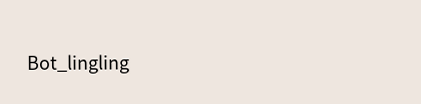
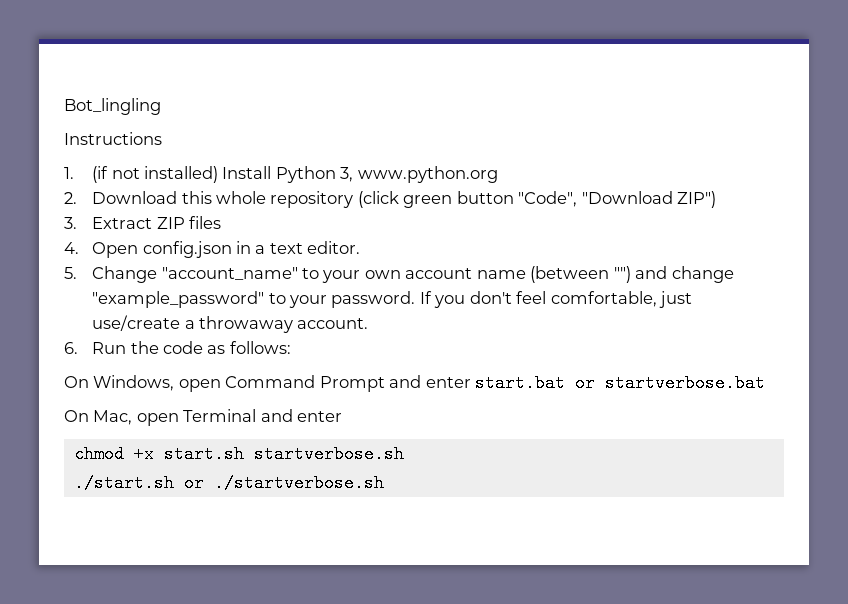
+ Instructions
+ 1. (if not installed) Install Python 3, www.python.org
+ 2. Download this whole repository (click green button "Code", "Download ZIP")
+ 3. Extract ZIP files
+ 4. Open config.json in a text editor.
+ 5. Change "account_name" to your own account name (between "") and change "example_password" to your password. If you don't feel comfortable, just use/create a throwaway account.
+ 6. Run the code as follows:
+ On Windows, open Command Prompt and enter start.bat or startverbose.bat
+ On Mac, open Terminal and enter
+ chmod +x start.sh startverbose.sh
+ ./start.sh or ./startverbose.sh

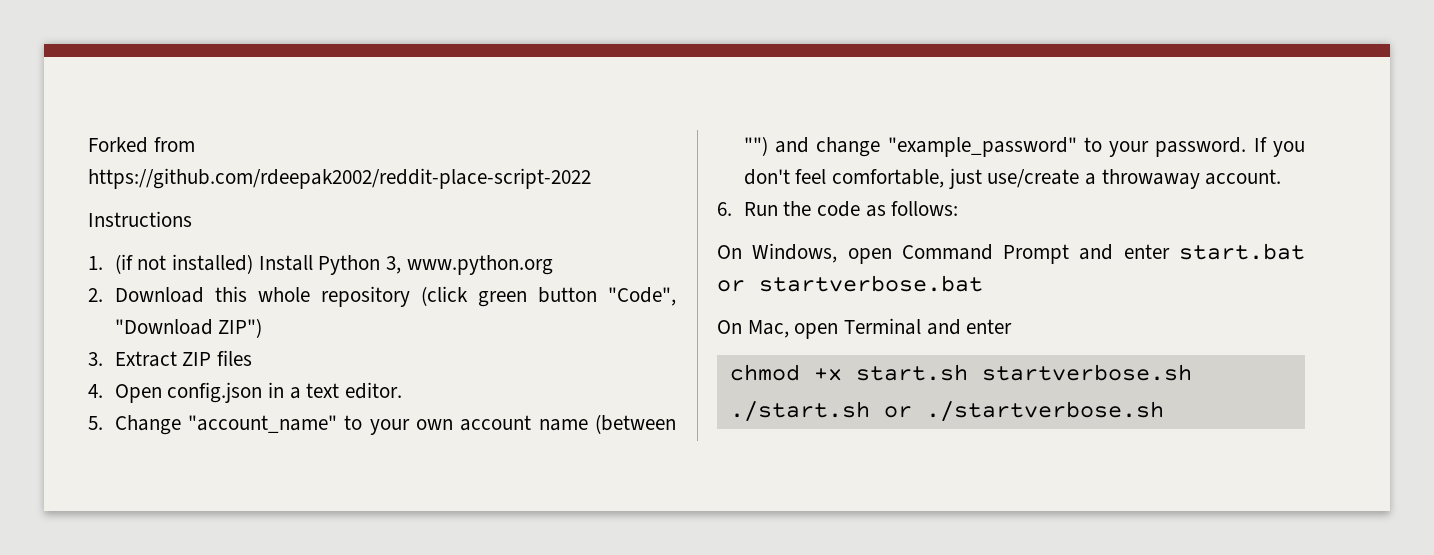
- Bot_lingling
+ Forked from https://github.com/rdeepak2002/reddit-place-script-2022

